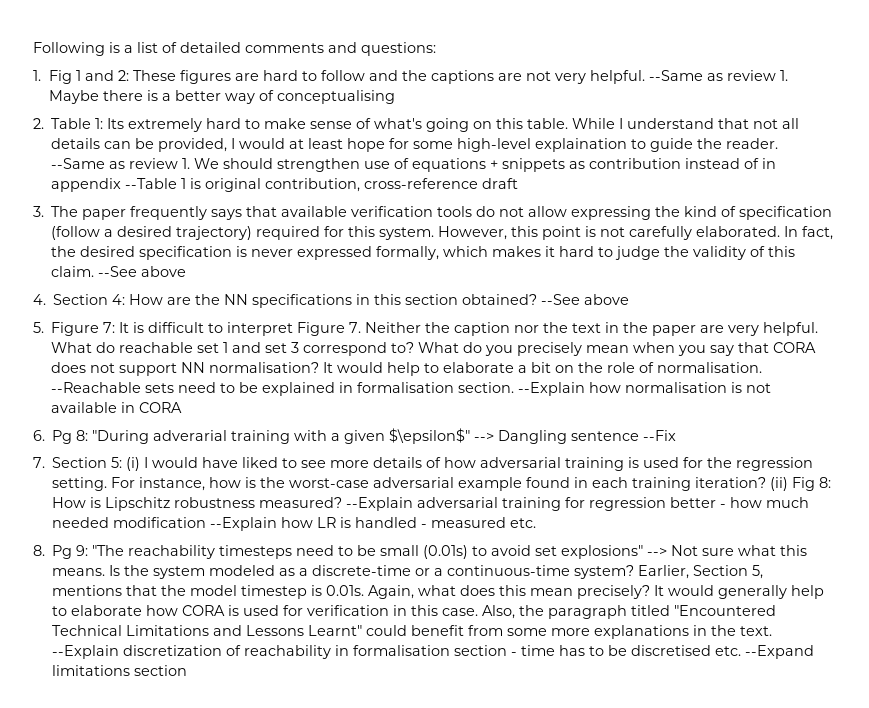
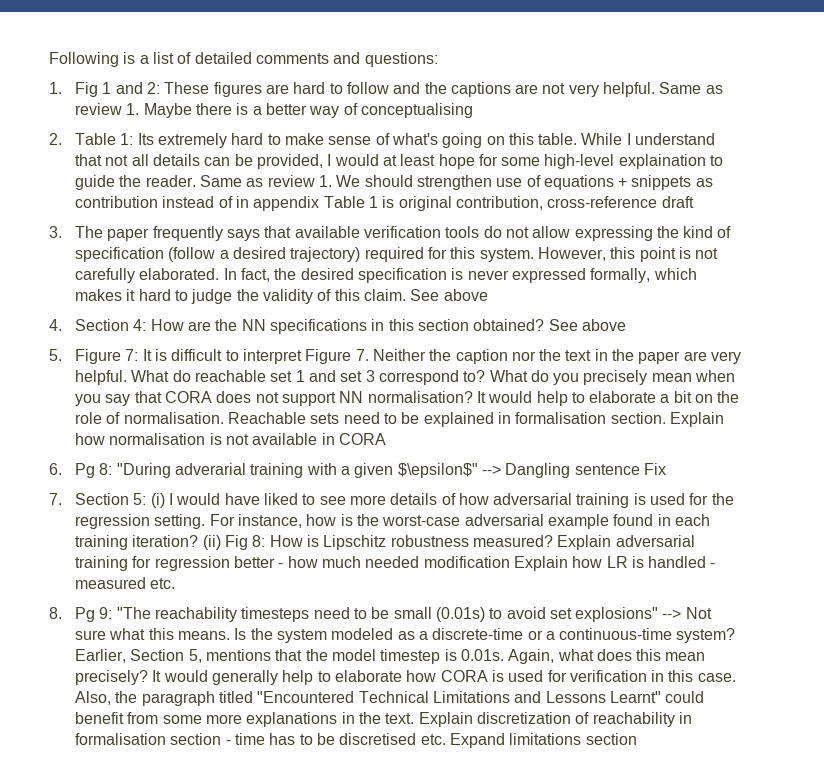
- --Same as review 1. Maybe there is a better way of conceptualising
+ Same as review 1. Maybe there is a better way of conceptualising
- --Same as review 1. We should strengthen use of equations + snippets as contribution instead of in appendix --Table 1 is original contribution, cross-reference draft
+ Same as review 1. We should strengthen use of equations + snippets as contribution instead of in appendix Table 1 is original contribution, cross-reference draft
- In fact, the desired specification is never expressed formally, which makes it hard to judge the validity of this claim. --See above
+ In fact, the desired specification is never expressed formally, which makes it hard to judge the validity of this claim. See above
- 4. Section 4: How are the NN specifications in this section obtained? --See above
+ 4. Section 4: How are the NN specifications in this section obtained? See above
- --Reachable sets need to be explained in formalisation section.
+ Reachable sets need to be explained in formalisation section.
- --Explain how normalisation is not available in CORA
+ Explain how normalisation is not available in CORA
- 6. Pg 8: "During adverarial training with a given $\epsilon$" --> Dangling sentence --Fix
+ 6. Pg 8: "During adverarial training with a given $\epsilon$" --> Dangling sentence Fix
- --Explain adversarial training for regression better - how much needed modification --Explain how LR is handled - measured etc.
+ Explain adversarial training for regression better - how much needed modification Explain how LR is handled - measured etc.
- --Explain discretization of reachability in formalisation section - time has to be discretised etc. --Expand limitations section
+ Explain discretization of reachability in formalisation section - time has to be discretised etc. Expand limitations section

